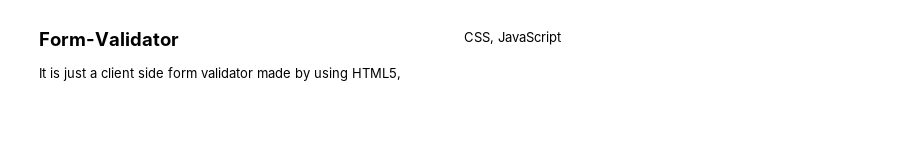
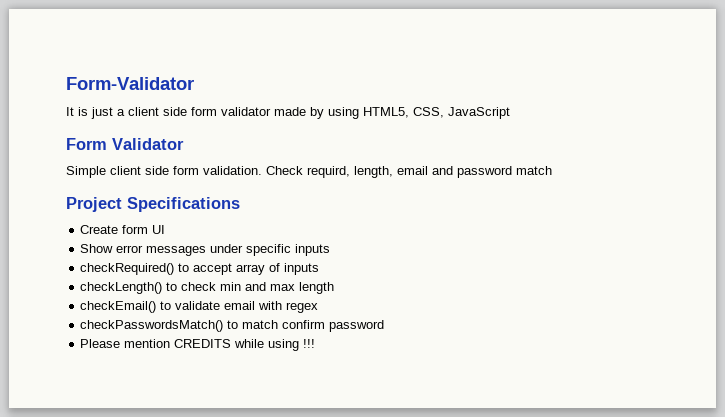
+ Form Validator
+ Simple client side form validation. Check requird, length, email and password match
+ Project Specifications
+ Create form UI
+ Show error messages under specific inputs
+ checkRequired() to accept array of inputs
+ checkLength() to check min and max length
+ checkEmail() to validate email with regex
+ checkPasswordsMatch() to match confirm password
+ Please mention CREDITS while using !!!

